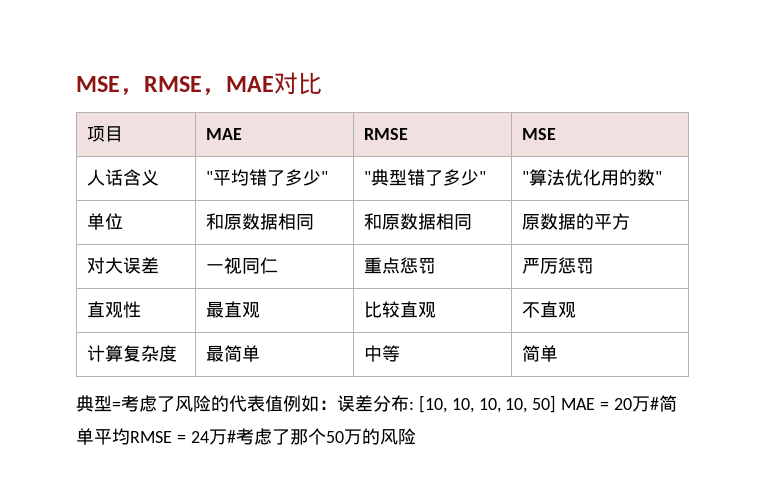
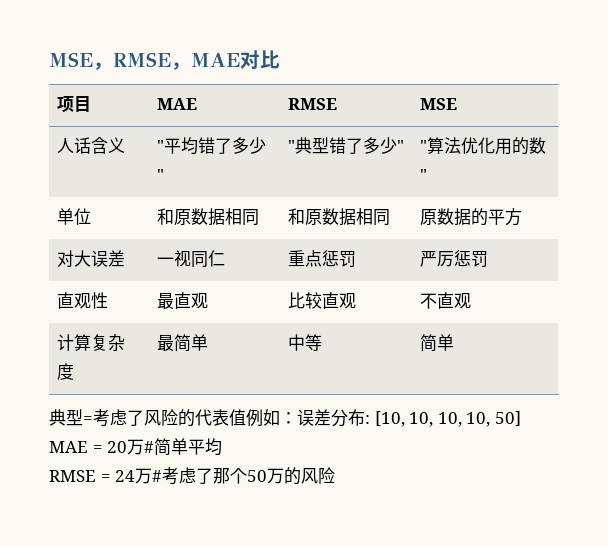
- 典型=考虑了风险的代表值例如：误差分布: [10, 10, 10, 10, 50] MAE = 20万#简单平均RMSE = 24万#考虑了那个50万的风险
+ 典型=考虑了风险的代表值例如：误差分布: [10, 10, 10, 10, 50] MAE = 20万#简单平均
+ RMSE = 24万#考虑了那个50万的风险

